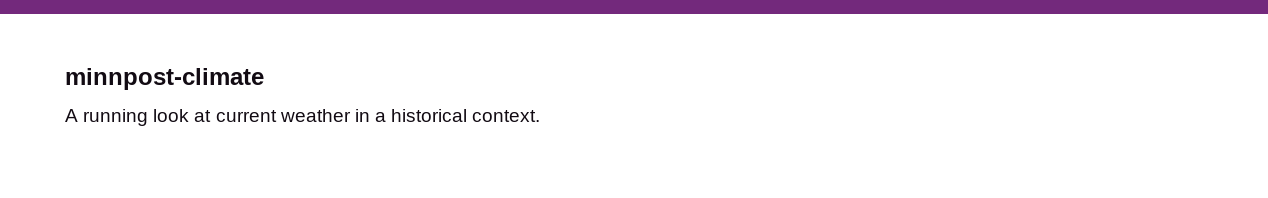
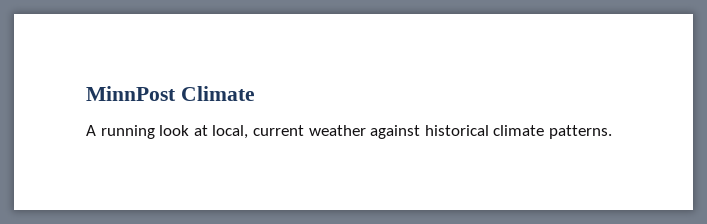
- minnpost-climate
+ MinnPost Climate
- A running look at current weather in a historical context.
+ A running look at local, current weather against historical climate patterns.

